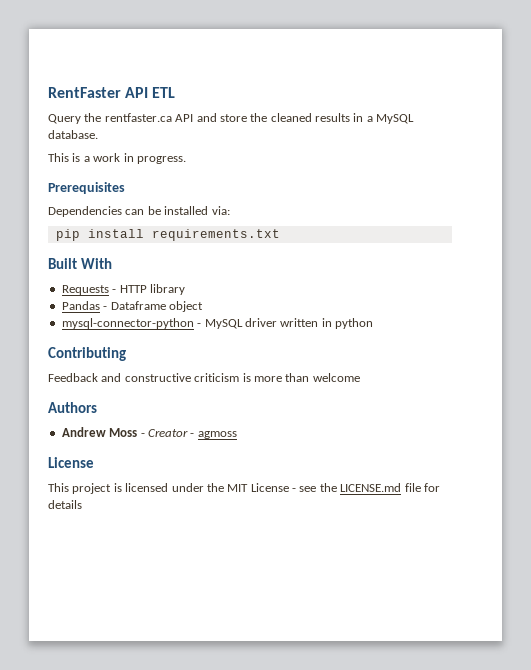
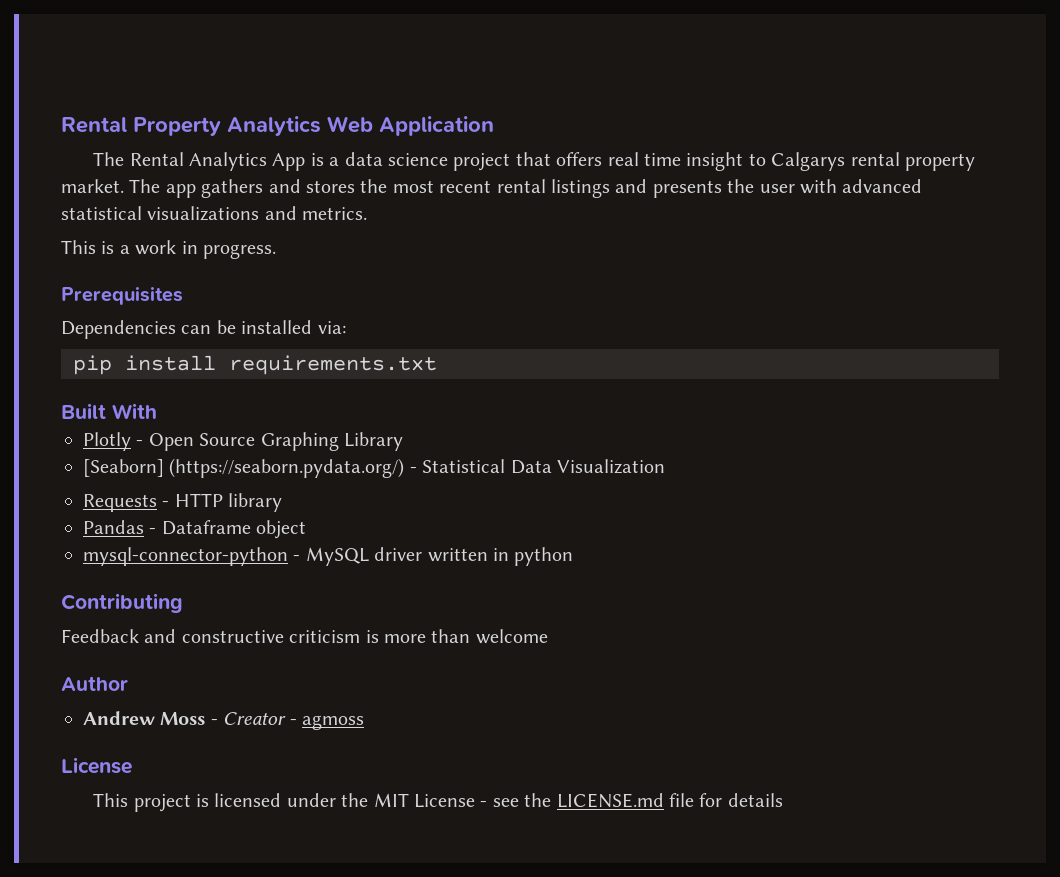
- RentFaster API ETL
- Query the rentfaster.ca API and store the cleaned results in a MySQL database.
+ Rental Property Analytics Web Application
+ The Rental Analytics App is a data science project that offers real time insight to Calgarys rental property market. The app gathers and stores the most recent rental listings and presents the user with advanced statistical visualizations and metrics.
+ Plotly - Open Source Graphing Library
+ [Seaborn] (https://seaborn.pydata.org/) - Statistical Data Visualization
- Authors
+ Author

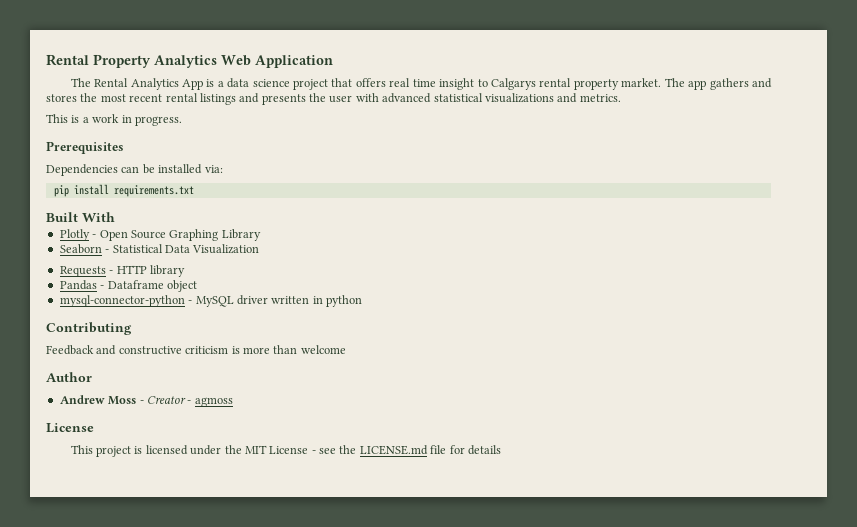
- [Seaborn] (https://seaborn.pydata.org/) - Statistical Data Visualization
+ Seaborn - Statistical Data Visualization

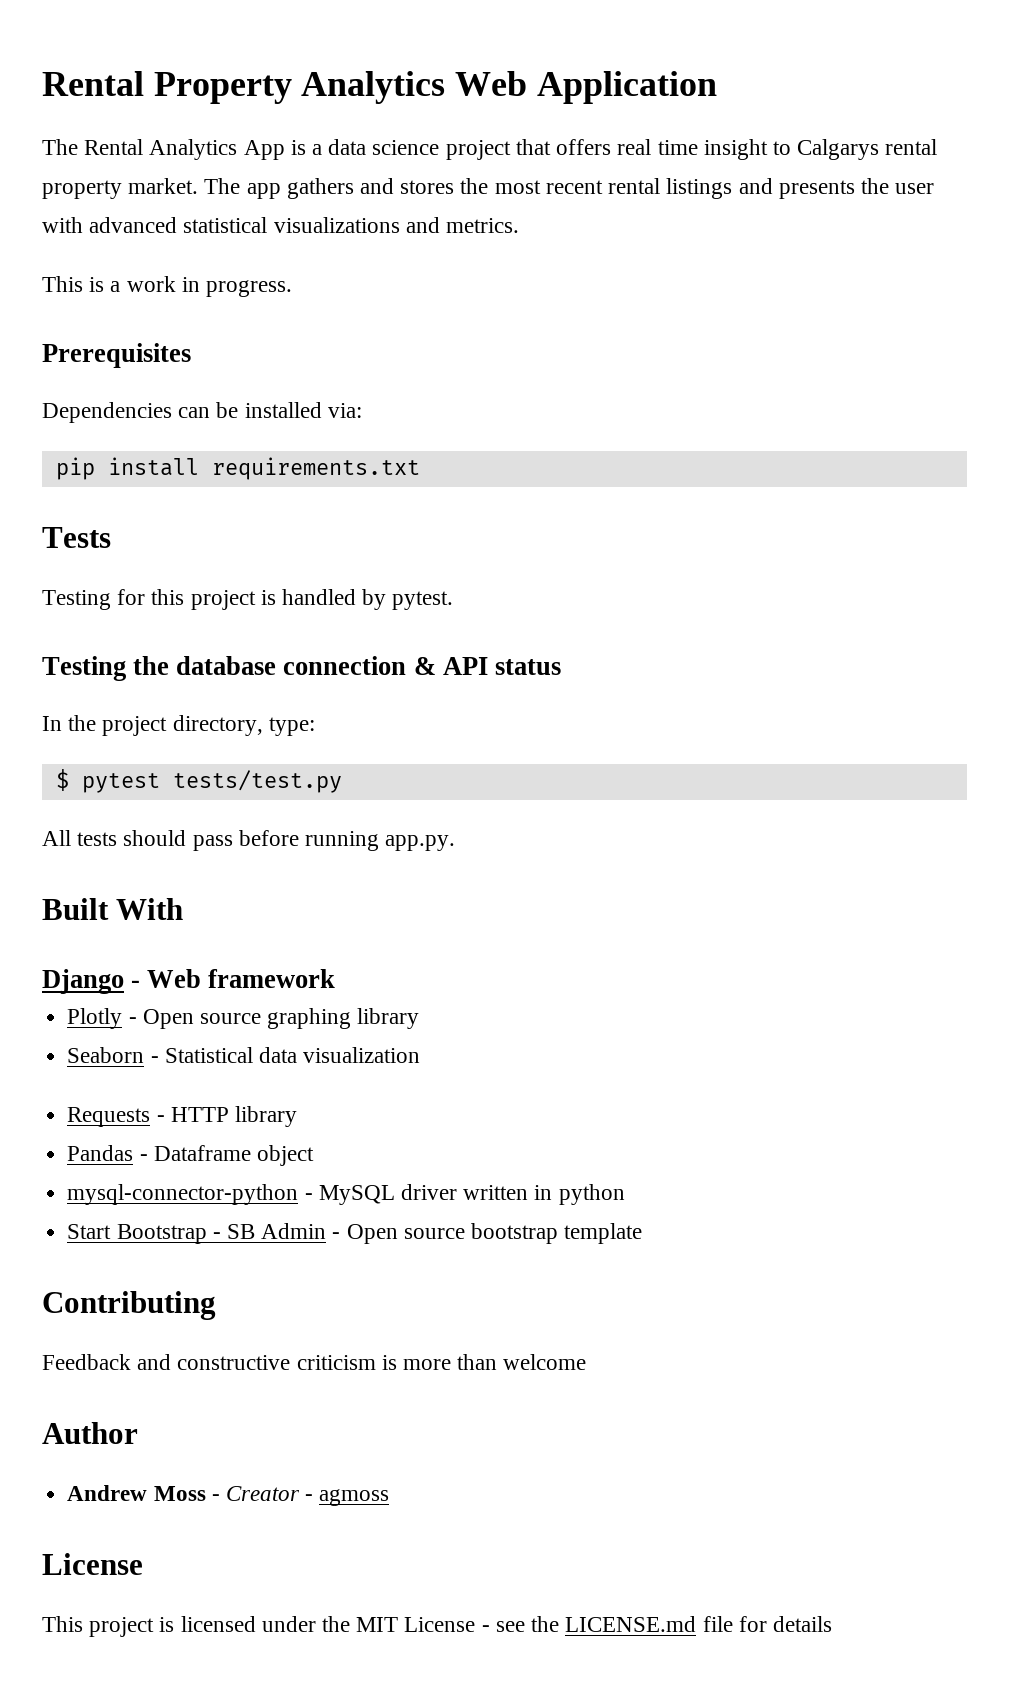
+ Tests
+ Testing for this project is handled by pytest.
+ Testing the database connection & API status
+ In the project directory, type:
+ $ pytest tests/test.py
+ All tests should pass before running app.py.
  Built With
+ Django - Web framework
- Plotly - Open Source Graphing Library
+ Plotly - Open source graphing library
- Seaborn - Statistical Data Visualization
+ Seaborn - Statistical data visualization
+ Start Bootstrap - SB Admin - Open source bootstrap template

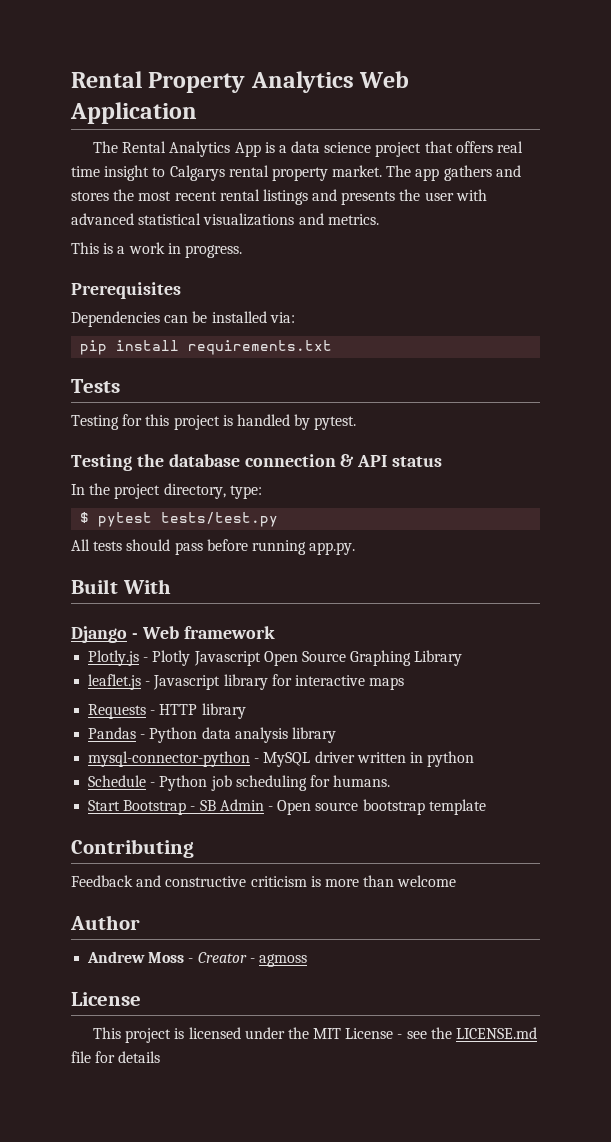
- Plotly - Open source graphing library
- Seaborn - Statistical data visualization
+ Plotly.js - Plotly Javascript Open Source Graphing Library
+ leaflet.js - Javascript library for interactive maps
- Pandas - Dataframe object
+ Pandas - Python data analysis library
+ Schedule - Python job scheduling for humans.

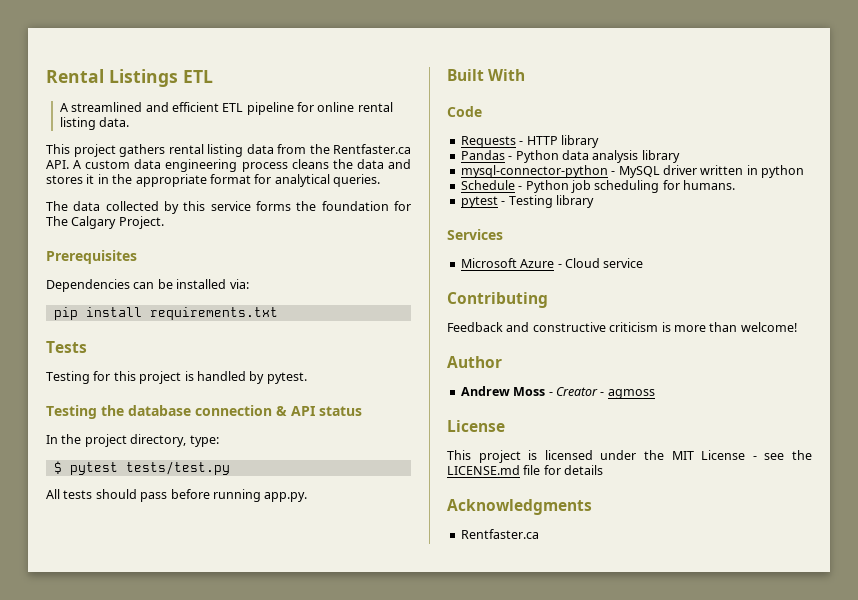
- Rental Property Analytics Web Application
- The Rental Analytics App is a data science project that offers real time insight to Calgarys rental property market. The app gathers and stores the most recent rental listings and presents the user with advanced statistical visualizations and metrics.
- This is a work in progress.
+ Rental Listings ETL
+ A streamlined and efficient ETL pipeline for online rental listing data.
+ This project gathers rental listing data from the Rentfaster.ca API. A custom data engineering process cleans the data and stores it in the appropriate format for analytical queries.
+ The data collected by this service forms the foundation for The Calgary Project.
- Django - Web framework
- Plotly.js - Plotly Javascript Open Source Graphing Library
- leaflet.js - Javascript library for interactive maps
+ Code
- Start Bootstrap - SB Admin - Open source bootstrap template
+ pytest - Testing library
+ Services
+ Microsoft Azure - Cloud service
- Feedback and constructive criticism is more than welcome
+ Feedback and constructive criticism is more than welcome!
+ Acknowledgments
+ Rentfaster.ca

